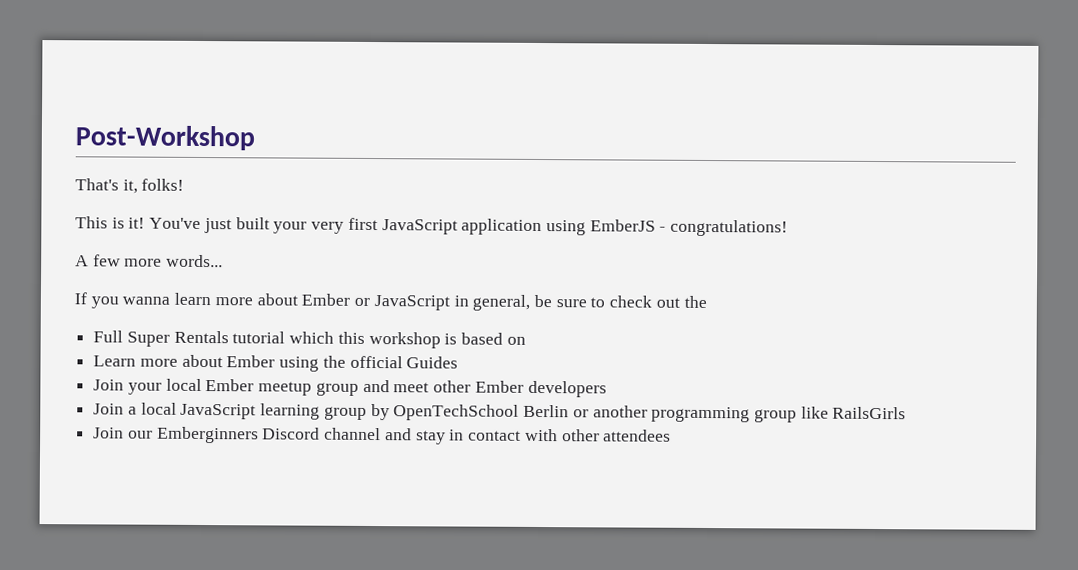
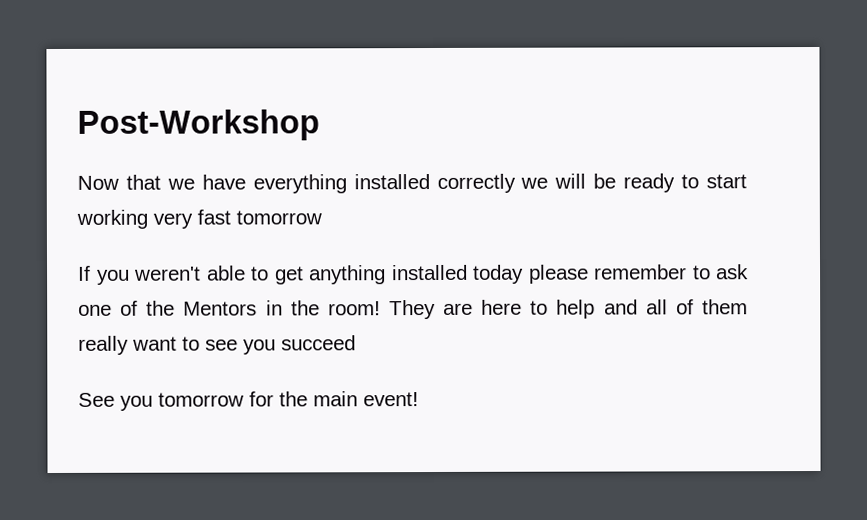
- That's it, folks!
- This is it! You've just built your very first JavaScript application using EmberJS - congratulations!
- A few more words...
- If you wanna learn more about Ember or JavaScript in general, be sure to check out the
- Full Super Rentals tutorial which this workshop is based on
- Learn more about Ember using the official Guides
- Join your local Ember meetup group and meet other Ember developers
- Join a local JavaScript learning group by OpenTechSchool Berlin or another programming group like RailsGirls
- Join our Emberginners Discord channel and stay in contact with other attendees
+ Now that we have everything installed correctly we will be ready to start working very fast tomorrow
+ If you weren't able to get anything installed today please remember to ask one of the Mentors in the room! They are here to help and all of them really want to see you succeed
+ See you tomorrow for the main event!

